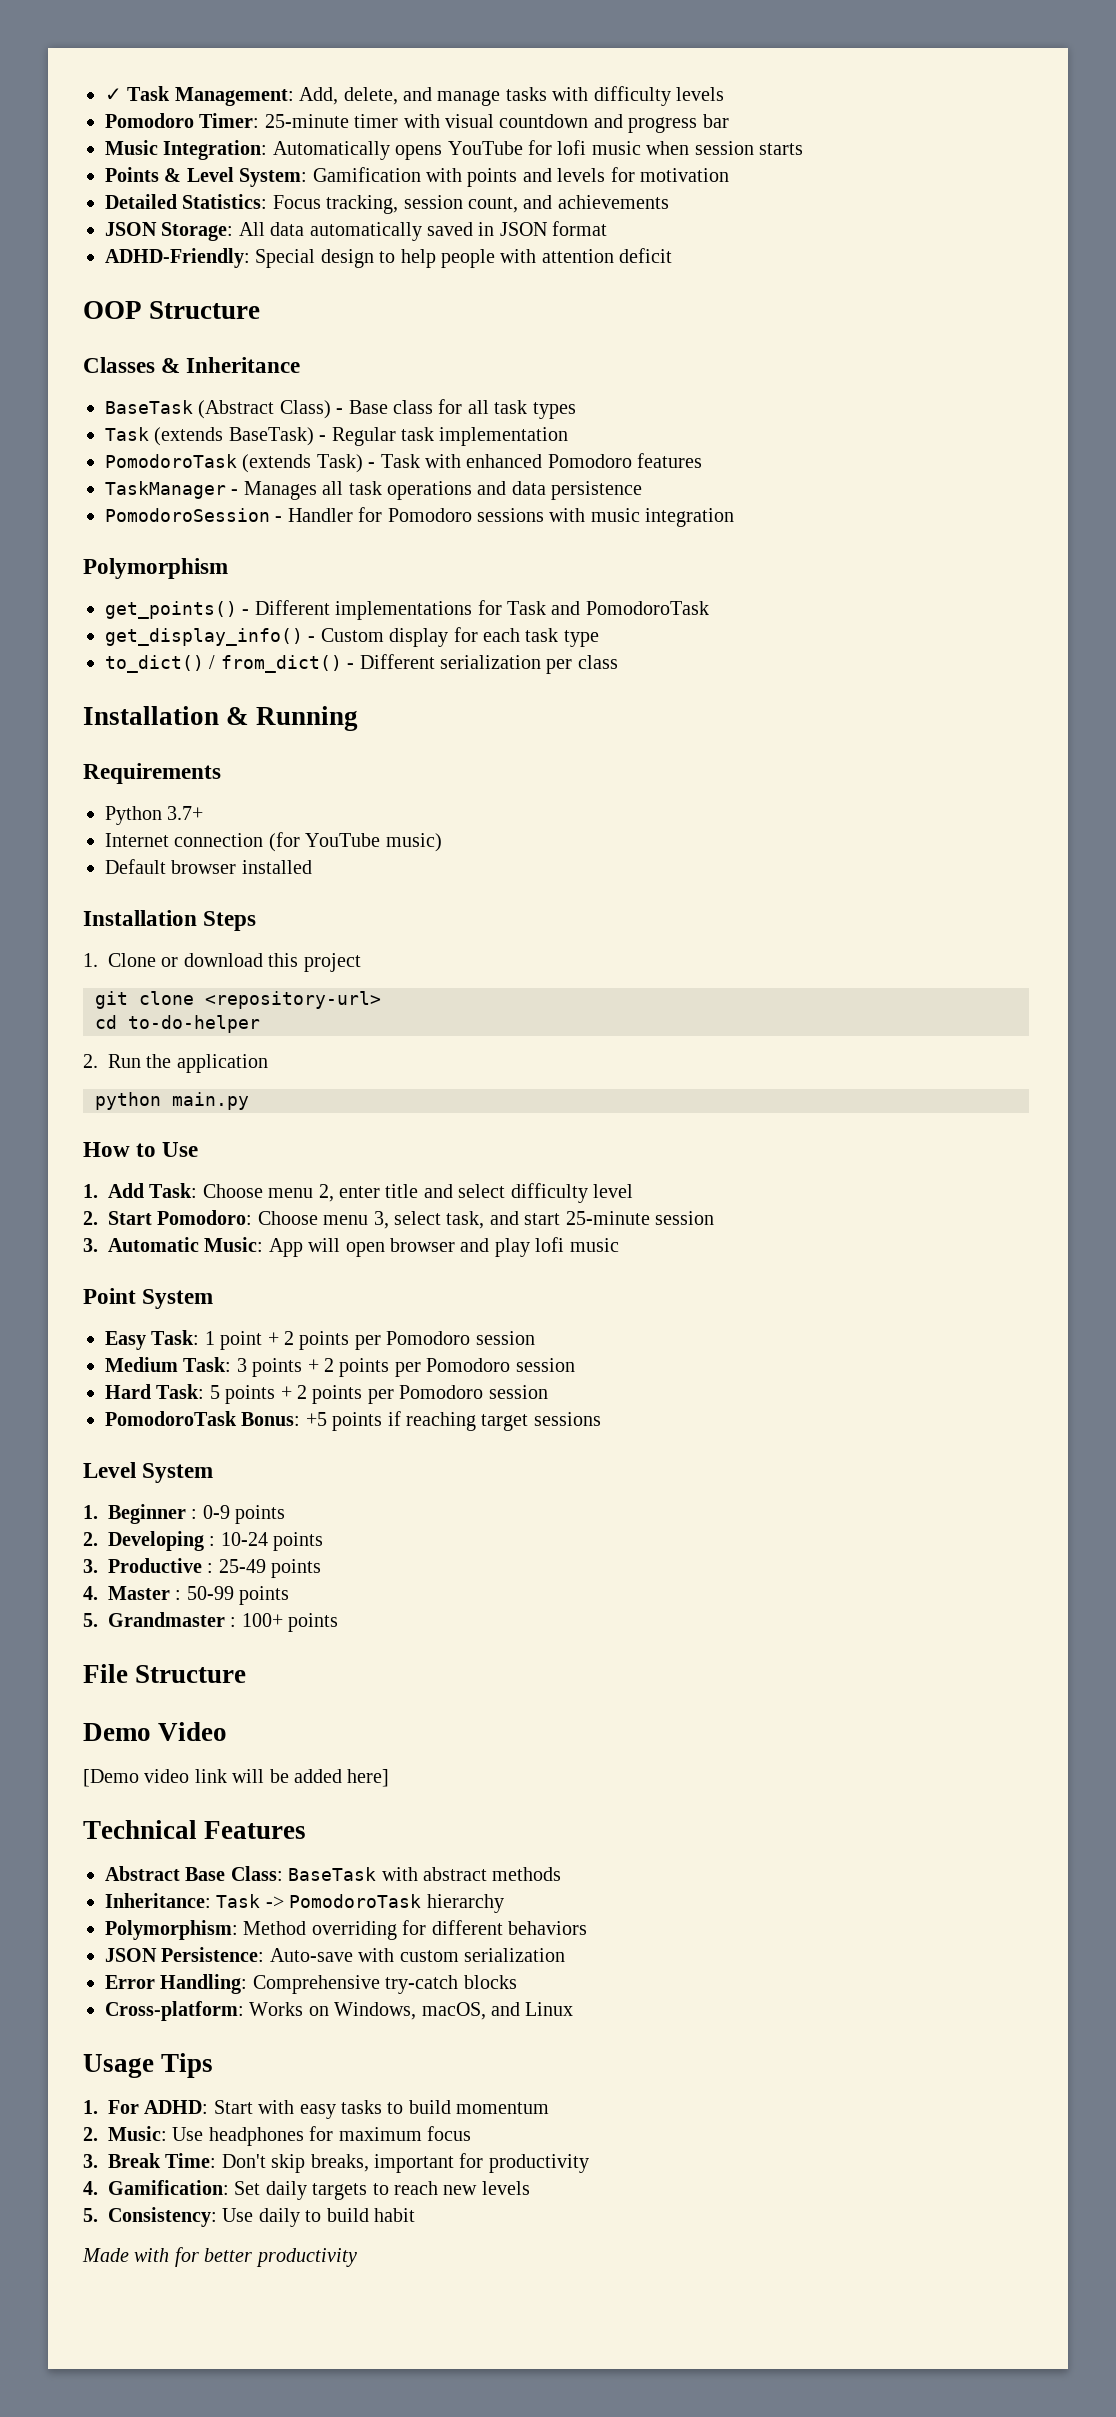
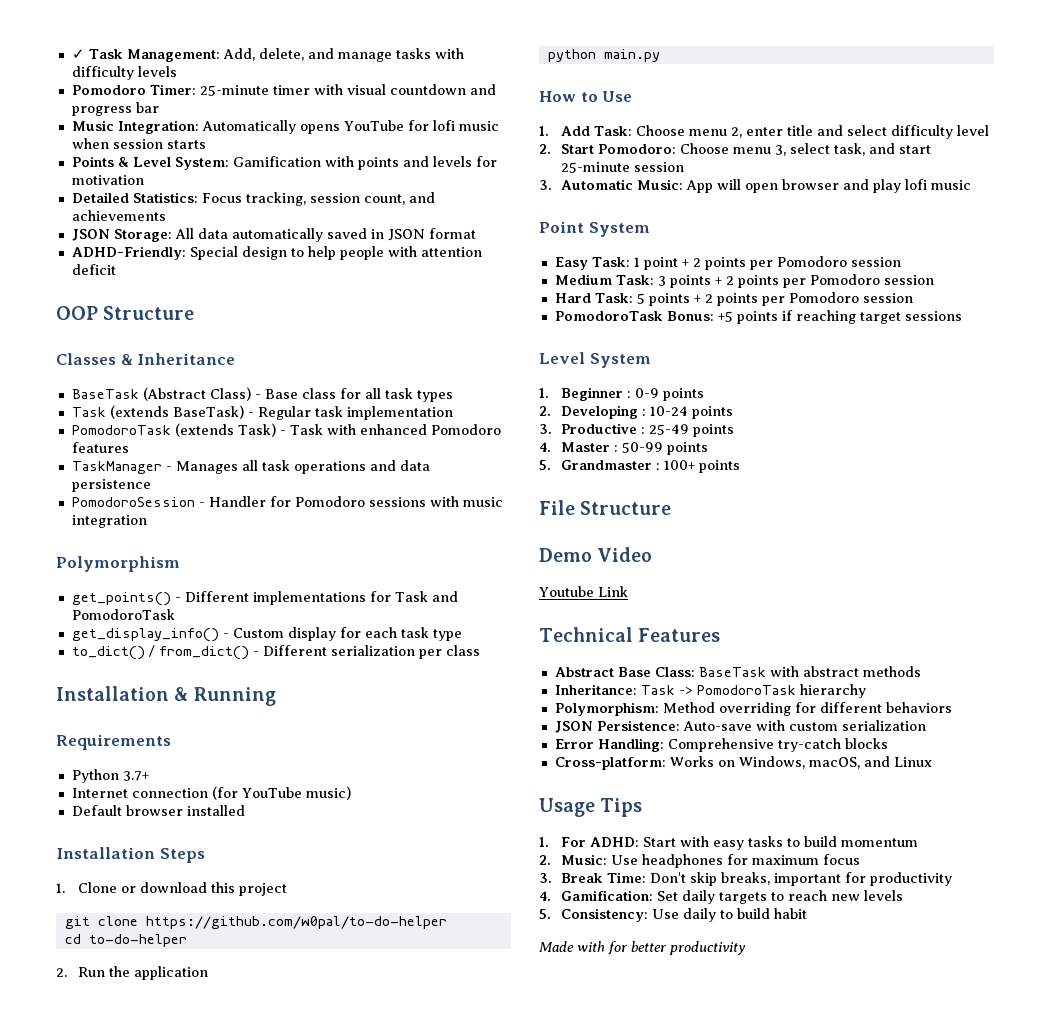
- git clone <repository-url>
+ git clone https://github.com/w0pal/to-do-helper
- [Demo video link will be added here]
+ Youtube Link

